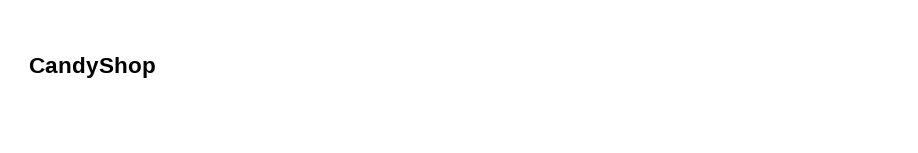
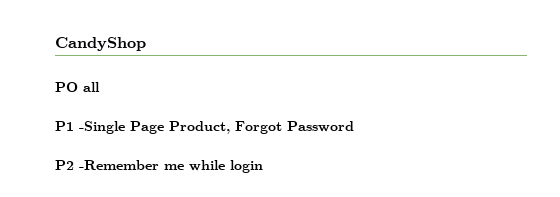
+ PO all
+ P1 -Single Page Product, Forgot Password
+ P2 -Remember me while login

